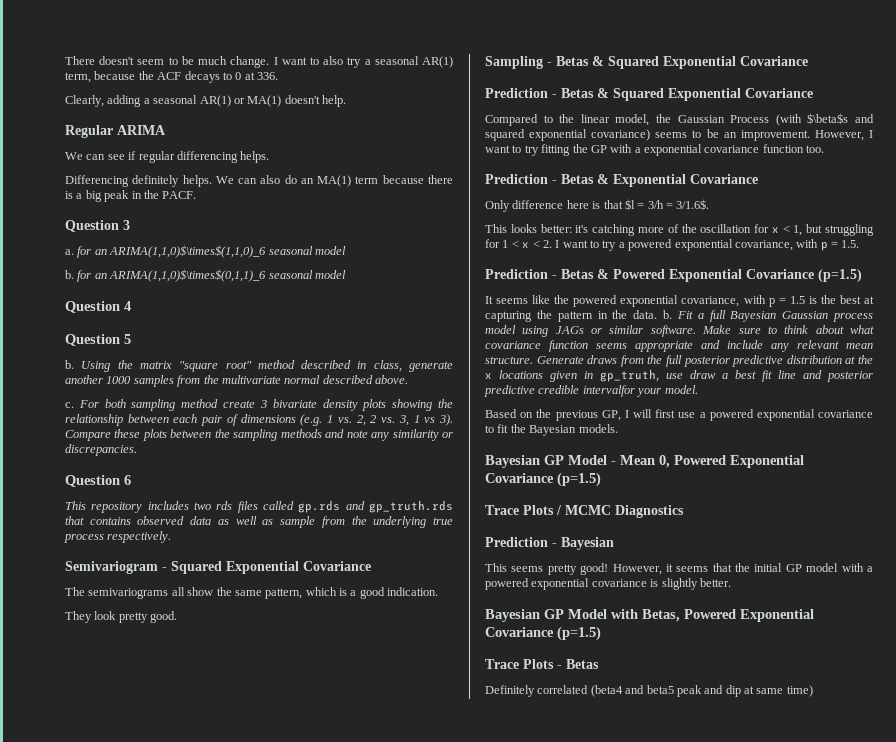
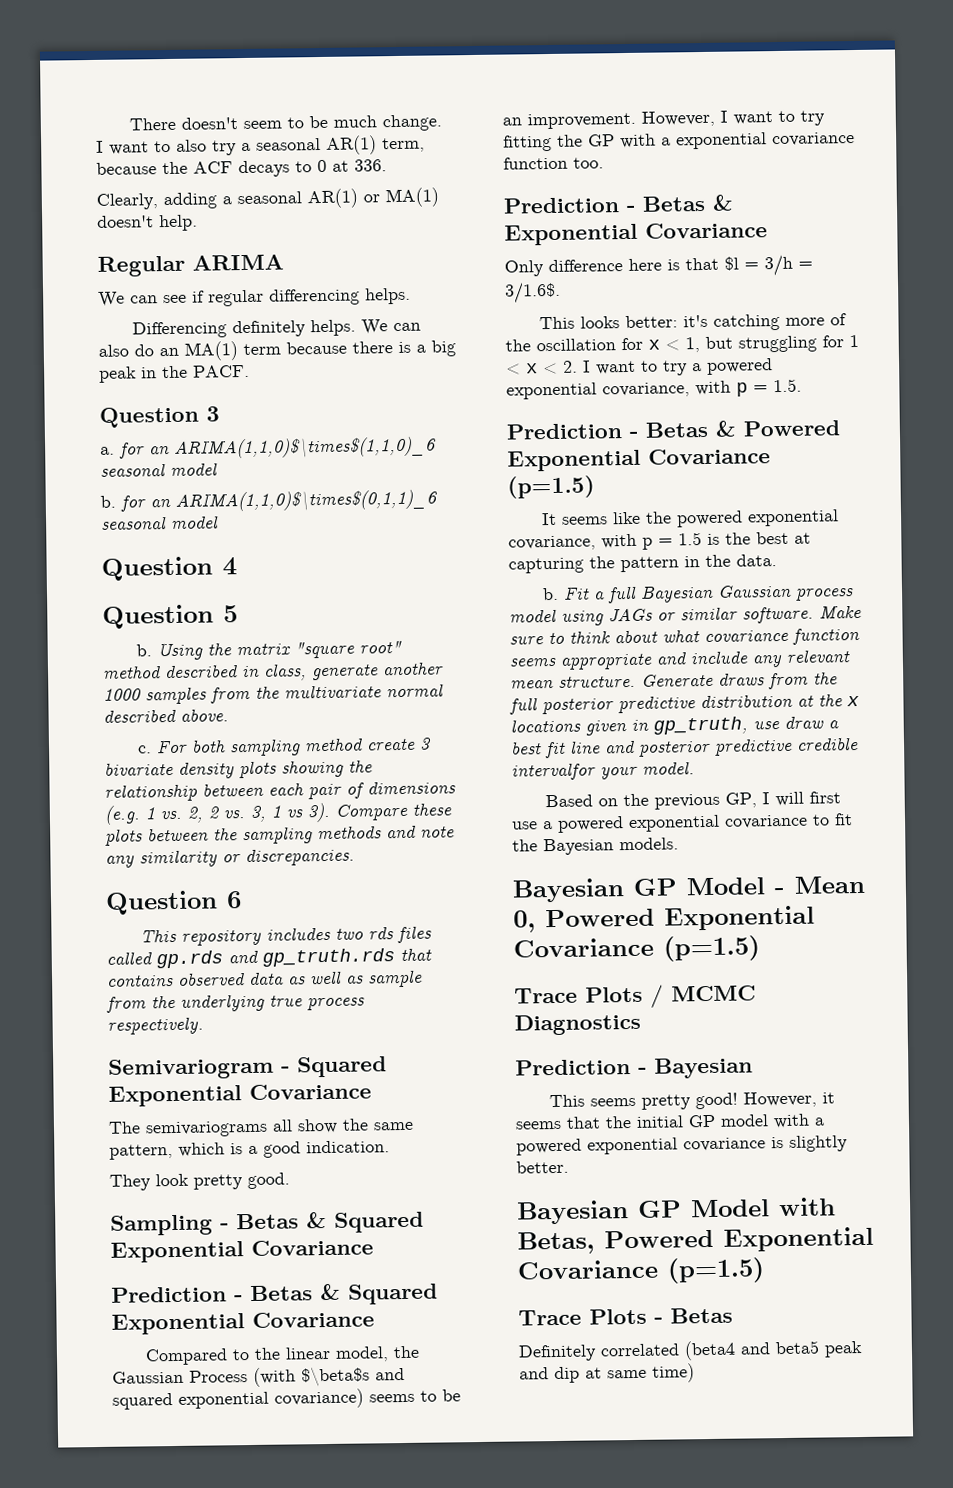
- It seems like the powered exponential covariance, with p = 1.5 is the best at capturing the pattern in the data. b.
+ It seems like the powered exponential covariance, with p = 1.5 is the best at capturing the pattern in the data.
+ b.

